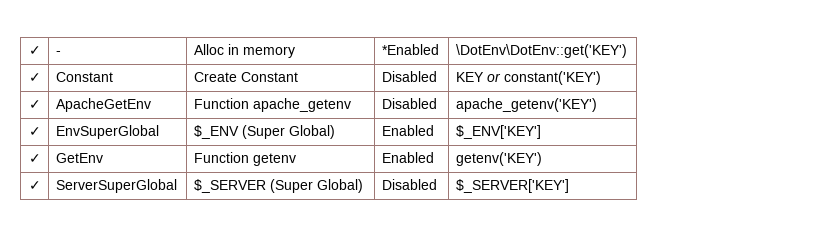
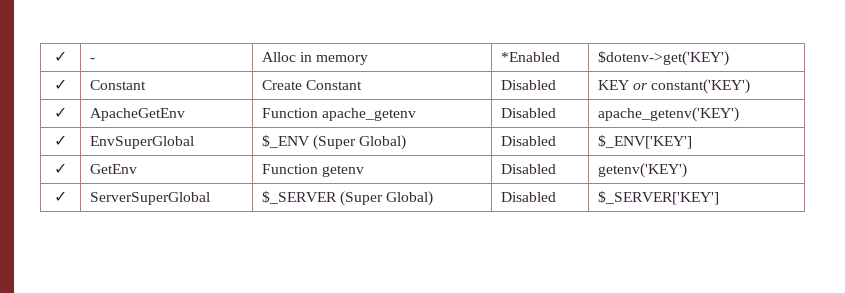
- ✓ | - | Alloc in memory | *Enabled | \DotEnv\DotEnv::get('KEY')
+ ✓ | - | Alloc in memory | *Enabled | $dotenv->get('KEY')
- ✓ | EnvSuperGlobal | $_ENV (Super Global) | Enabled | $_ENV['KEY']
+ ✓ | EnvSuperGlobal | $_ENV (Super Global) | Disabled | $_ENV['KEY']
- ✓ | GetEnv | Function getenv | Enabled | getenv('KEY')
+ ✓ | GetEnv | Function getenv | Disabled | getenv('KEY')

